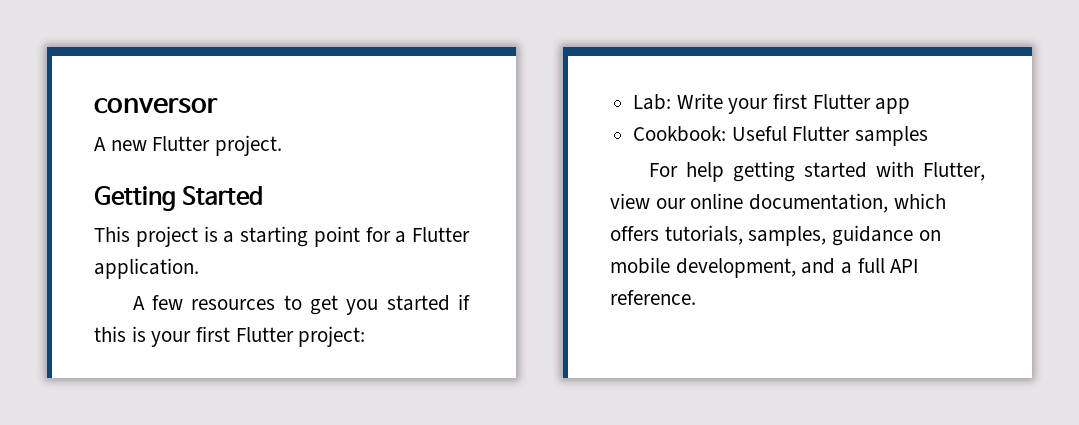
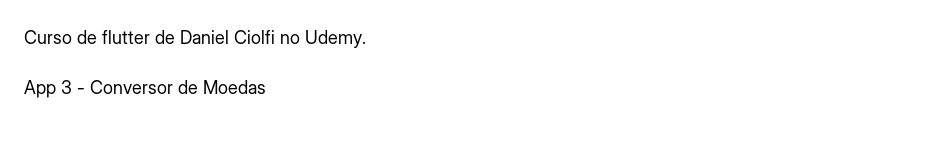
- conversor
- A new Flutter project.
- Getting Started
- This project is a starting point for a Flutter application.
- A few resources to get you started if this is your first Flutter project:
- Lab: Write your first Flutter app
- Cookbook: Useful Flutter samples
- For help getting started with Flutter, view our online documentation, which offers tutorials, samples, guidance on mobile development, and a full API reference.
+ Curso de flutter de Daniel Ciolfi no Udemy.
+ App 3 - Conversor de Moedas

